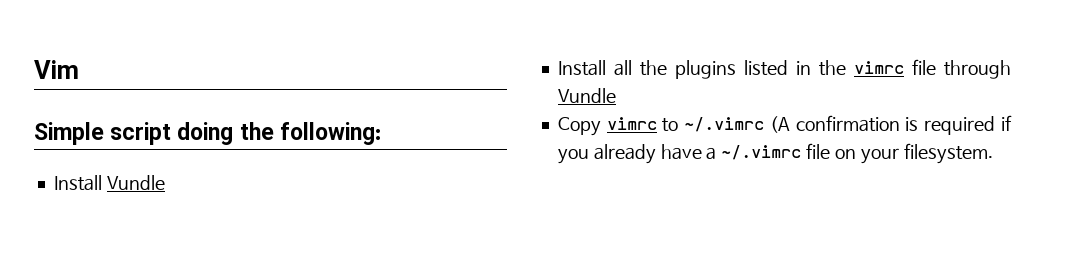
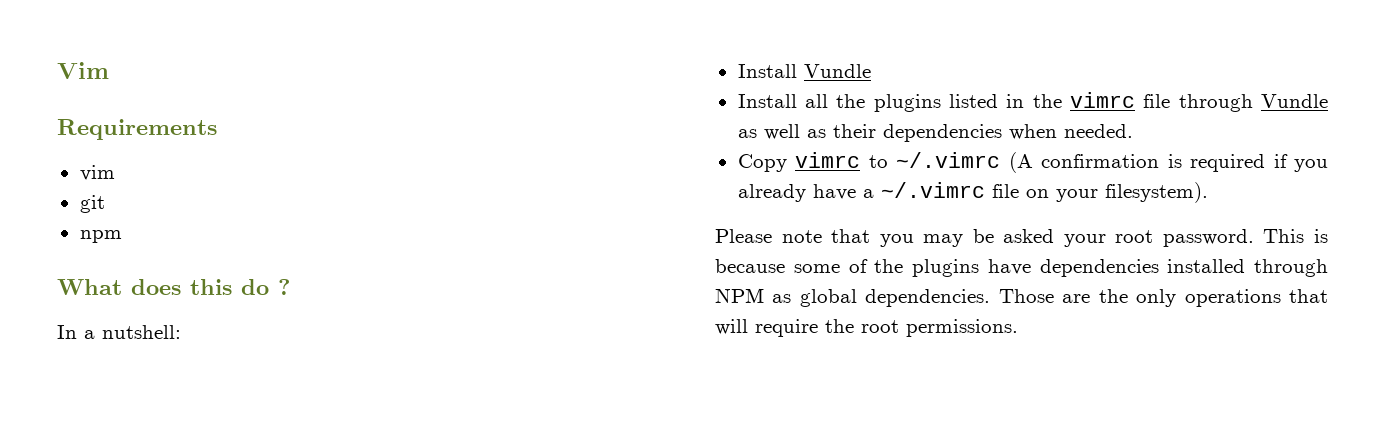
- Simple script doing the following:
+ Requirements
+ vim
+ git
+ npm
+ What does this do ?
+ In a nutshell:
- Install all the plugins listed in the vimrc file through Vundle
+ Install all the plugins listed in the vimrc file through Vundle as well as their dependencies when needed.
- Copy vimrc to ~/.vimrc (A confirmation is required if you already have a ~/.vimrc file on your filesystem.
+ Copy vimrc to ~/.vimrc (A confirmation is required if you already have a ~/.vimrc file on your filesystem).
+ Please note that you may be asked your root password. This is because some of the plugins have dependencies installed through NPM as global dependencies. Those are the only operations that will require the root permissions.

